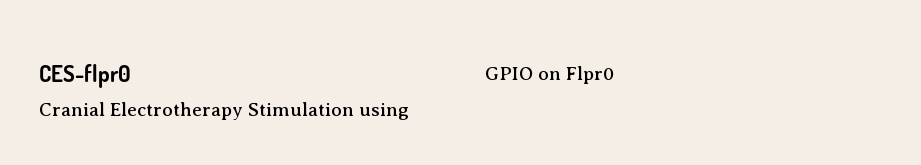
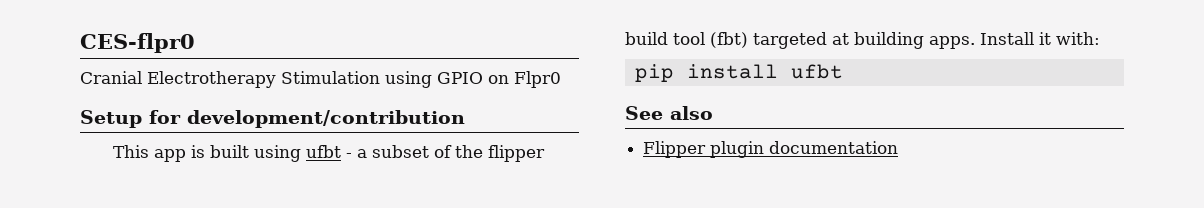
+ Setup for development/contribution
+ This app is built using ufbt - a subset of the flipper build tool (fbt) targeted at building apps. Install it with:
+ pip install ufbt
+ See also
+ Flipper plugin documentation

